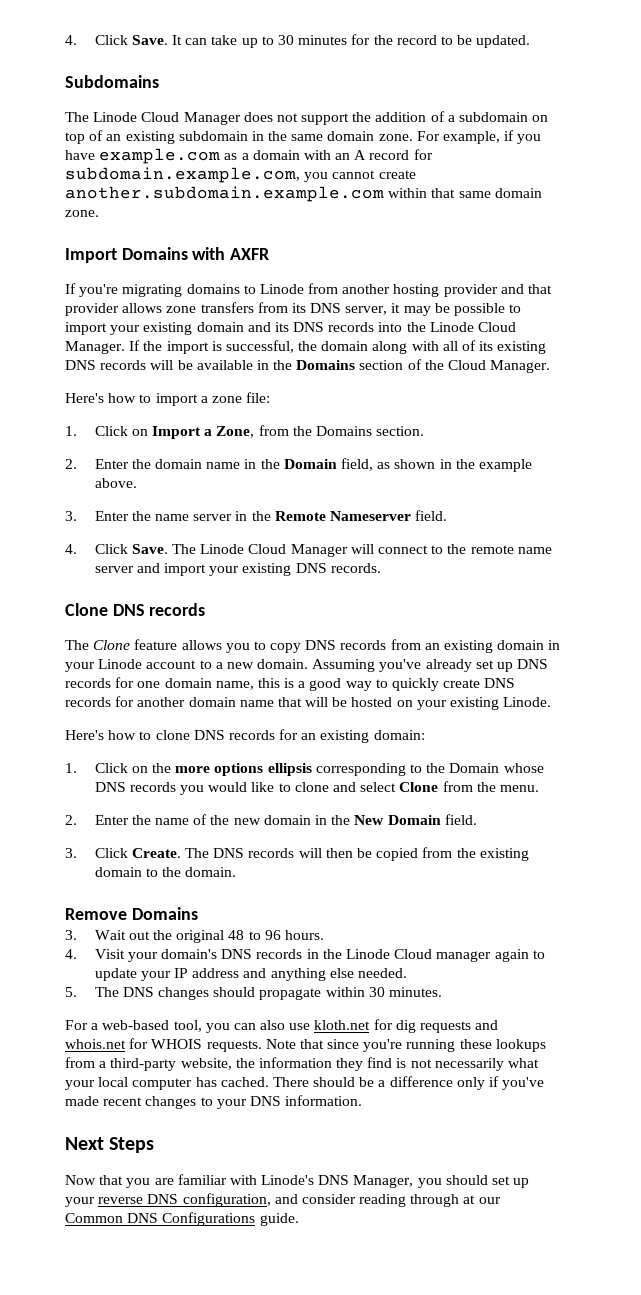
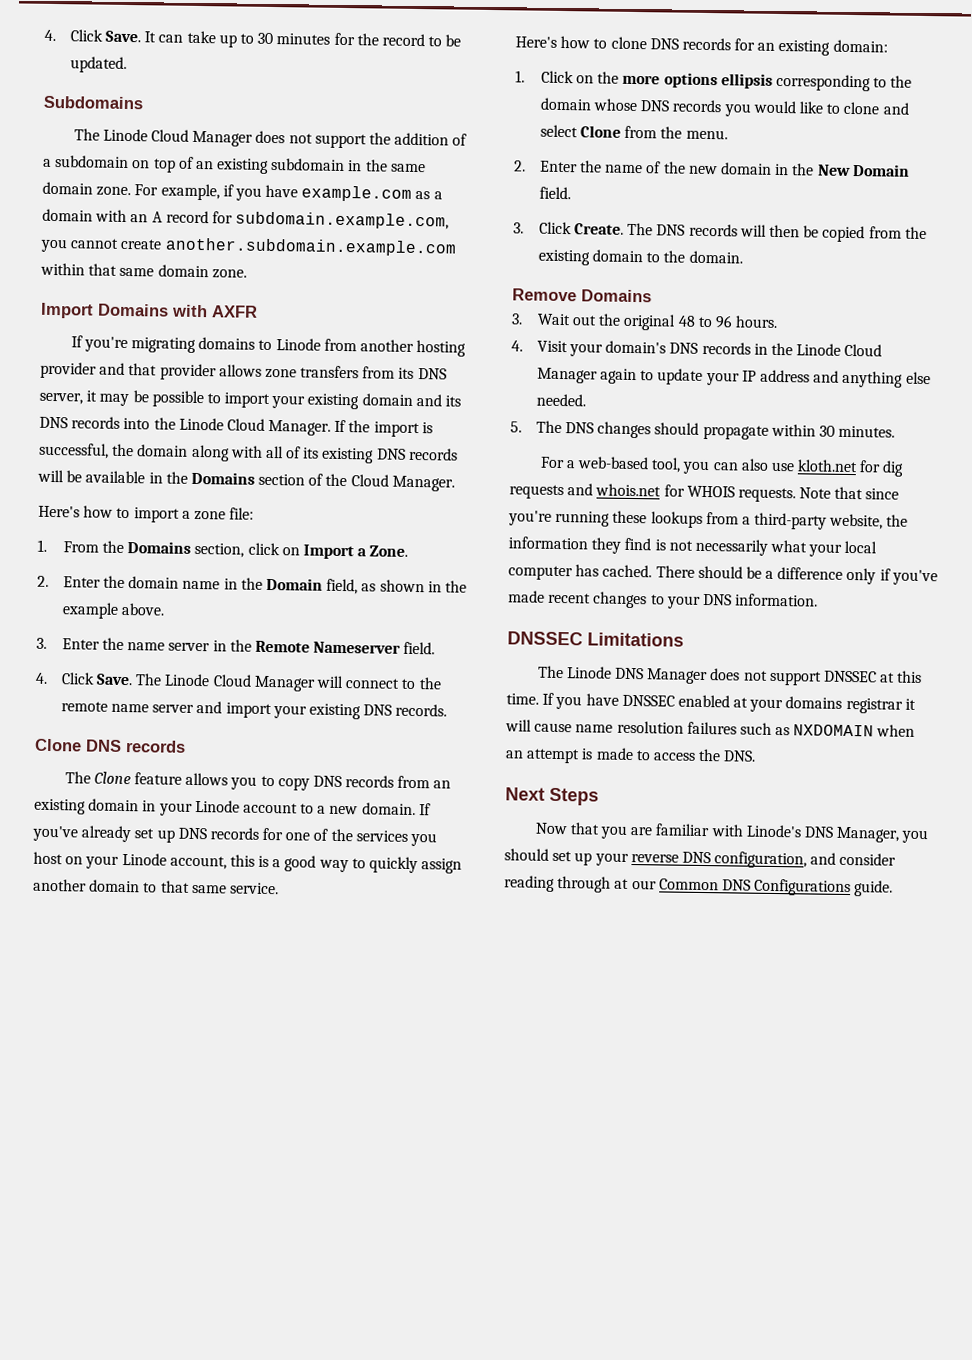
- 1. Click on Import a Zone, from the Domains section.
+ 1. From the Domains section, click on Import a Zone.
- Assuming you've already set up DNS records for one domain name, this is a good way to quickly create DNS records for another domain name that will be hosted on your existing Linode.
+ If you've already set up DNS records for one of the services you host on your Linode account, this is a good way to quickly assign another domain to that same service.
- 1. Click on the more options ellipsis corresponding to the Domain whose DNS records you would like to clone and select Clone from the menu.
+ 1. Click on the more options ellipsis corresponding to the domain whose DNS records you would like to clone and select Clone from the menu.
- 4. Visit your domain's DNS records in the Linode Cloud manager again to update your IP address and anything else needed.
+ 4. Visit your domain's DNS records in the Linode Cloud Manager again to update your IP address and anything else needed.
+ DNSSEC Limitations
+ The Linode DNS Manager does not support DNSSEC at this time. If you have DNSSEC enabled at your domains registrar it will cause name resolution failures such as NXDOMAIN when an attempt is made to access the DNS.

